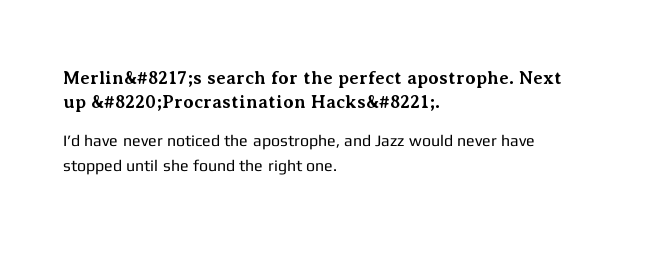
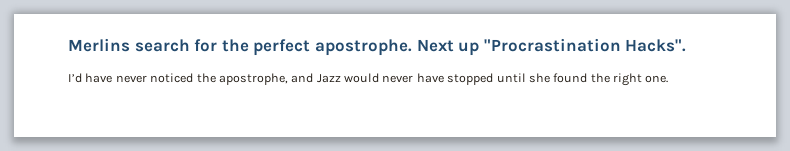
- Merlin&#8217;s search for the perfect apostrophe.
+ Merlins search for the perfect apostrophe.
- Next up &#8220;Procrastination Hacks&#8221;.
+ Next up "Procrastination Hacks".

